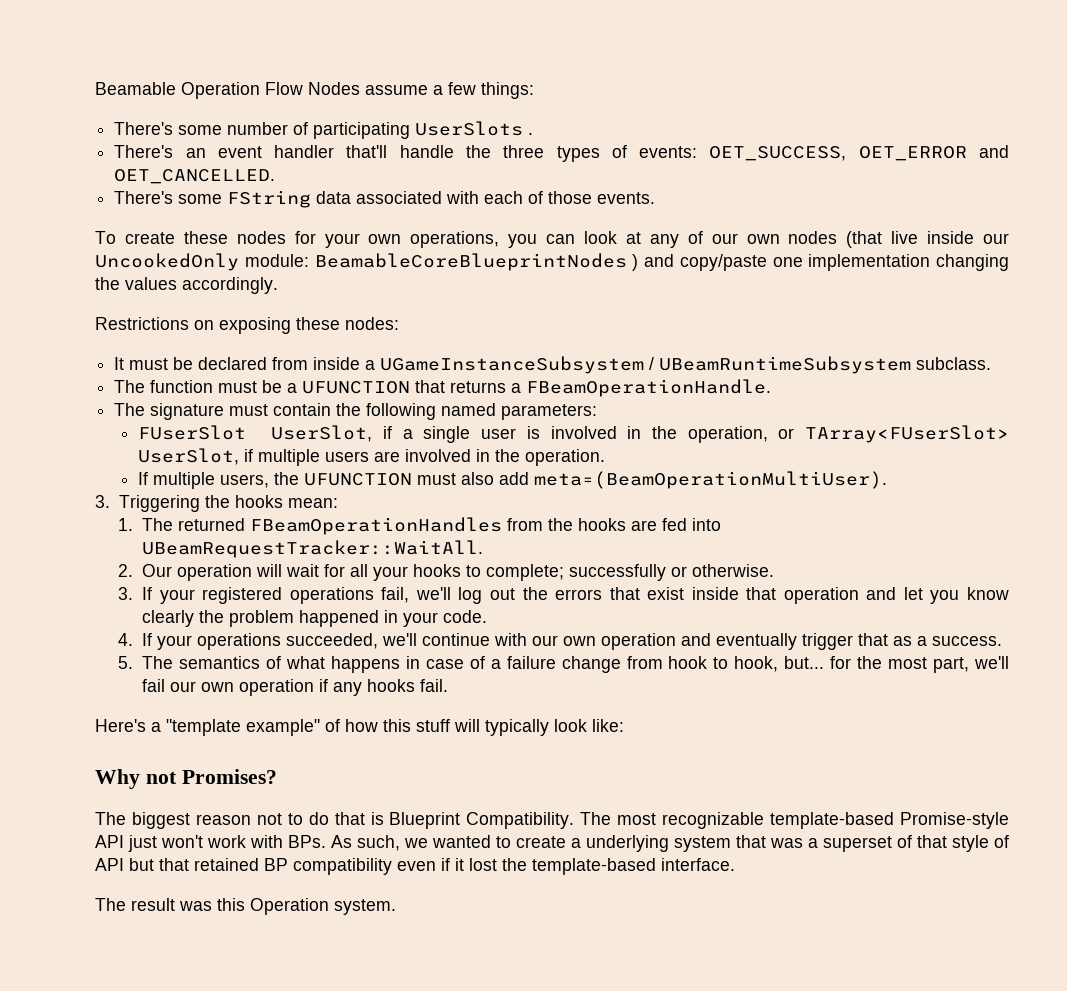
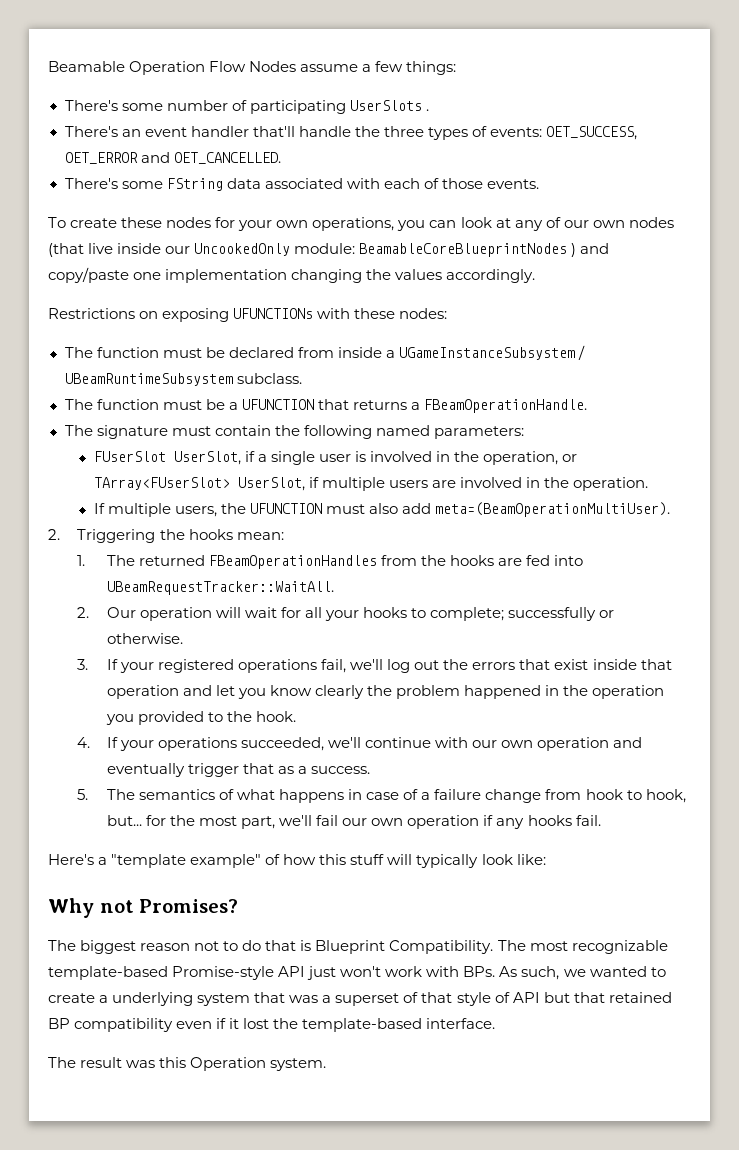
- Restrictions on exposing these nodes:
+ Restrictions on exposing UFUNCTIONs with these nodes:
- It must be declared from inside a UGameInstanceSubsystem / UBeamRuntimeSubsystem subclass.
+ The function must be declared from inside a UGameInstanceSubsystem / UBeamRuntimeSubsystem subclass.
- 3. Triggering the hooks mean:
+ 2. Triggering the hooks mean:
- 3. If your registered operations fail, we'll log out the errors that exist inside that operation and let you know clearly the problem happened in your code.
+ 3. If your registered operations fail, we'll log out the errors that exist inside that operation and let you know clearly the problem happened in the operation you provided to the hook.

